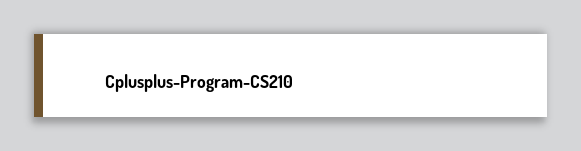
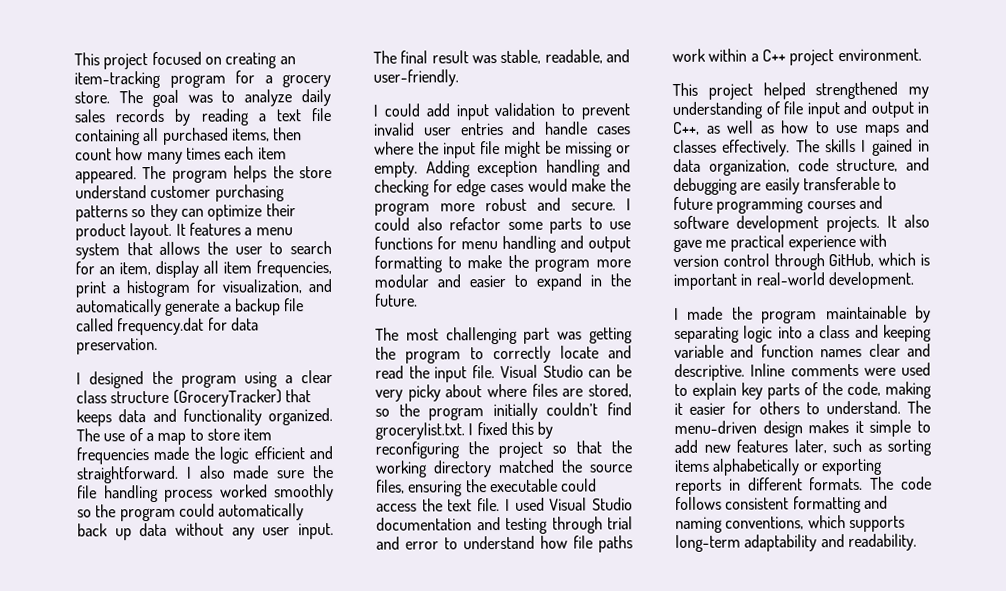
- Cplusplus-Program-CS210
+ This project focused on creating an item-tracking program for a grocery store. The goal was to analyze daily sales records by reading a text file containing all purchased items, then count how many times each item appeared. The program helps the store understand customer purchasing patterns so they can optimize their product layout. It features a menu system that allows the user to search for an item, display all item frequencies, print a histogram for visualization, and automatically generate a backup file called frequency.dat for data preservation.
+ I designed the program using a clear class structure (GroceryTracker) that keeps data and functionality organized. The use of a map to store item frequencies made the logic efficient and straightforward. I also made sure the file handling process worked smoothly so the program could automatically back up data without any user input. The final result was stable, readable, and user-friendly.
+ I could add input validation to prevent invalid user entries and handle cases where the input file might be missing or empty. Adding exception handling and checking for edge cases would make the program more robust and secure. I could also refactor some parts to use functions for menu handling and output formatting to make the program more modular and easier to expand in the future.
+ The most challenging part was getting the program to correctly locate and read the input file. Visual Studio can be very picky about where files are stored, so the program initially couldn’t find grocerylist.txt. I fixed this by reconfiguring the project so that the working directory matched the source files, ensuring the executable could access the text file. I used Visual Studio documentation and testing through trial and error to understand how file paths work within a C++ project environment.
+ This project helped strengthened my understanding of file input and output in C++, as well as how to use maps and classes effectively. The skills I gained in data organization, code structure, and debugging are easily transferable to future programming courses and software development projects. It also gave me practical experience with version control through GitHub, which is important in real-world development.
+ I made the program maintainable by separating logic into a class and keeping variable and function names clear and descriptive. Inline comments were used to explain key parts of the code, making it easier for others to understand. The menu-driven design makes it simple to add new features later, such as sorting items alphabetically or exporting reports in different formats. The code follows consistent formatting and naming conventions, which supports long-term adaptability and readability.

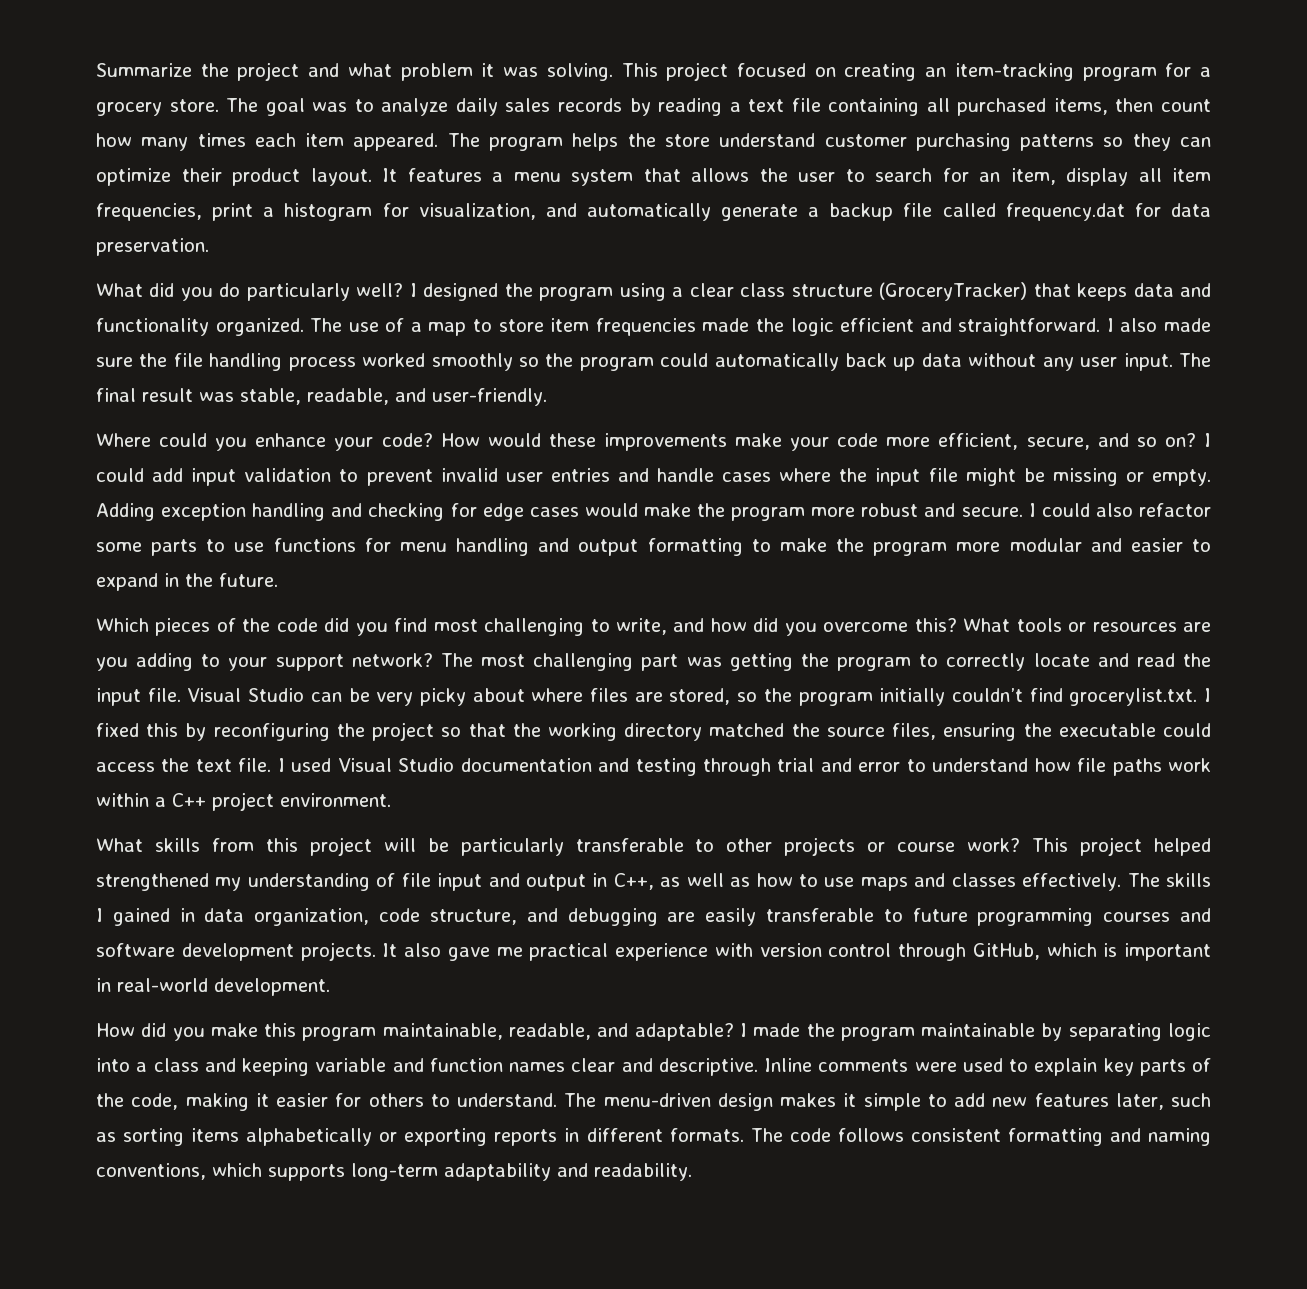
+ Summarize the project and what problem it was solving.
+ What did you do particularly well?
+ Where could you enhance your code? How would these improvements make your code more efficient, secure, and so on?
+ Which pieces of the code did you find most challenging to write, and how did you overcome this? What tools or resources are you adding to your support network?
+ What skills from this project will be particularly transferable to other projects or course work?
+ How did you make this program maintainable, readable, and adaptable?

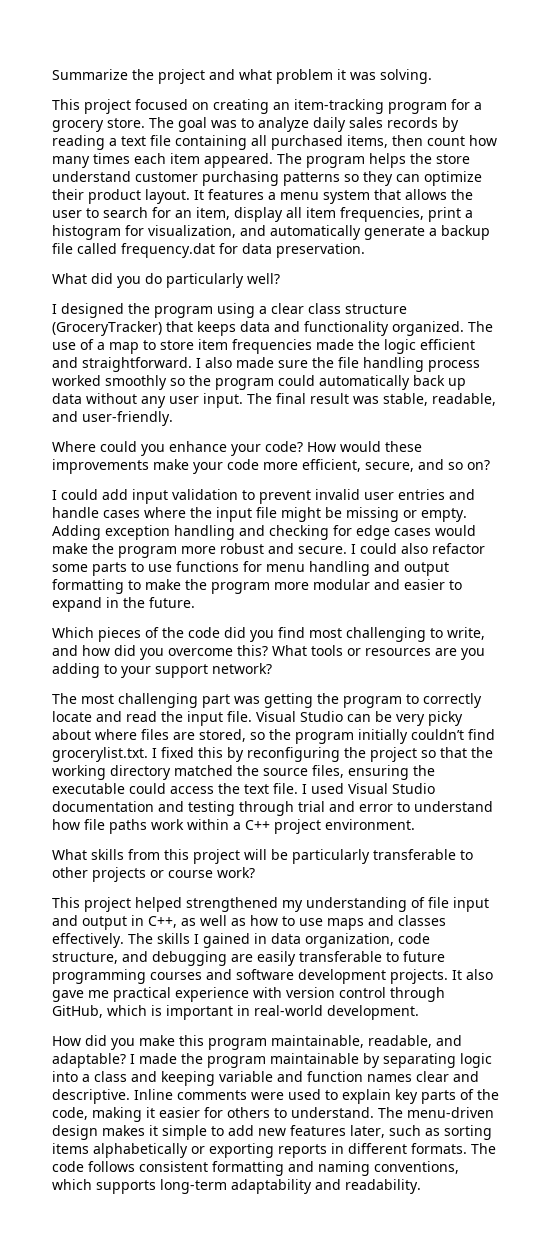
- Summarize the project and what problem it was solving. This project focused on creating an item-tracking program for a grocery store.
+ Summarize the project and what problem it was solving.
+ This project focused on creating an item-tracking program for a grocery store.
- What did you do particularly well? I designed the program using a clear class structure (GroceryTracker) that keeps data and functionality organized.
+ What did you do particularly well?
+ I designed the program using a clear class structure (GroceryTracker) that keeps data and functionality organized.
- How would these improvements make your code more efficient, secure, and so on? I could add input validation to prevent invalid user entries and handle cases where the input file might be missing or empty.
+ How would these improvements make your code more efficient, secure, and so on?
+ I could add input validation to prevent invalid user entries and handle cases where the input file might be missing or empty.
- What tools or resources are you adding to your support network? The most challenging part was getting the program to correctly locate and read the input file.
+ What tools or resources are you adding to your support network?
+ The most challenging part was getting the program to correctly locate and read the input file.
- What skills from this project will be particularly transferable to other projects or course work? This project helped strengthened my understanding of file input and output in C++, as well as how to use maps and classes effectively.
+ What skills from this project will be particularly transferable to other projects or course work?
+ This project helped strengthened my understanding of file input and output in C++, as well as how to use maps and classes effectively.

